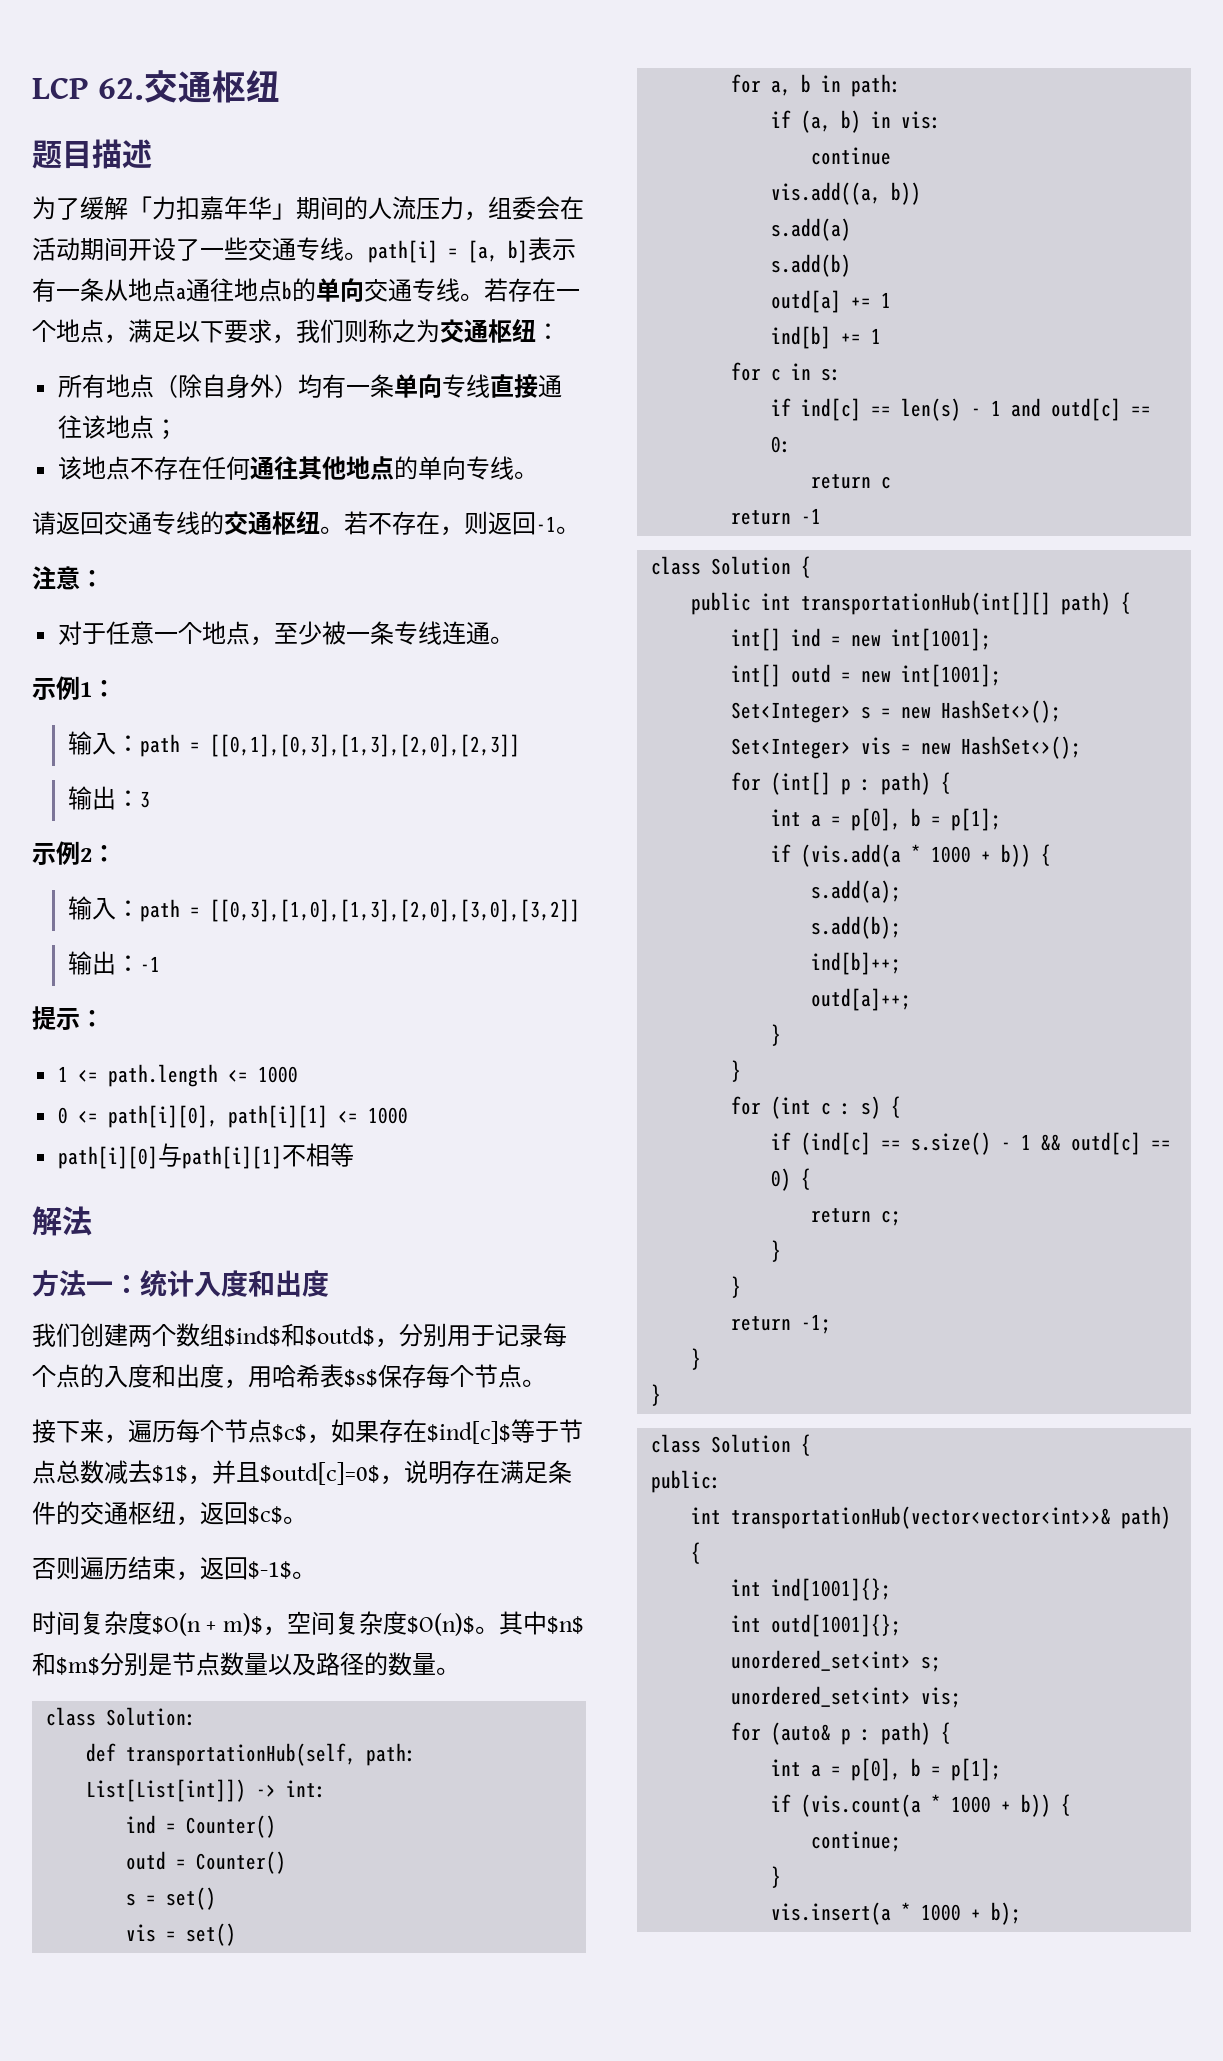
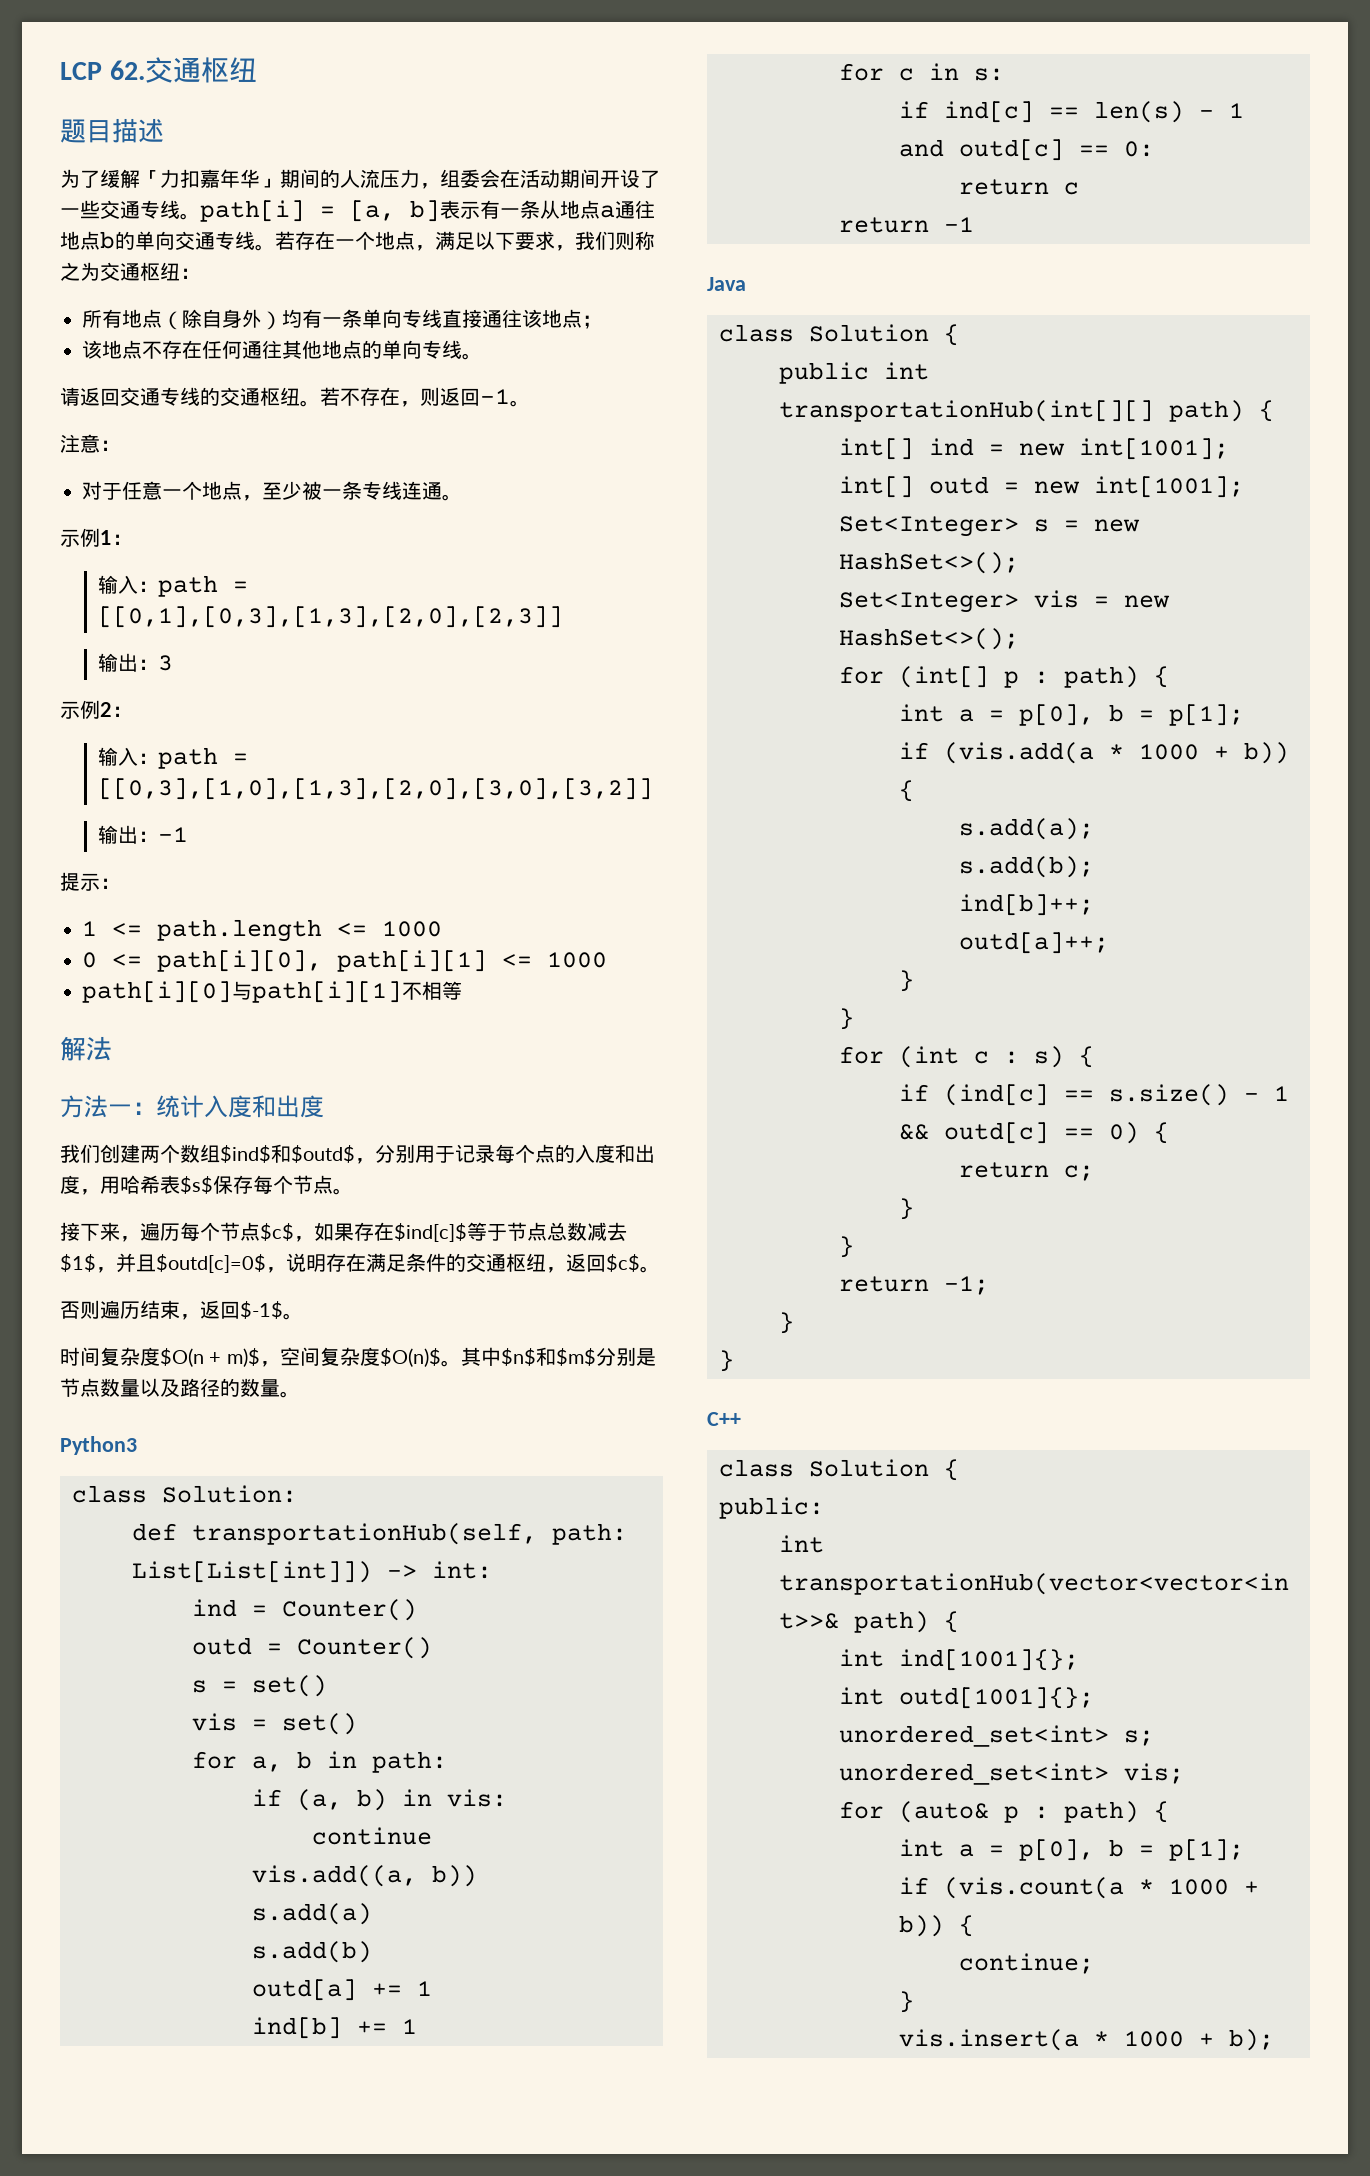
+ Python3
+ Java
+ C++

